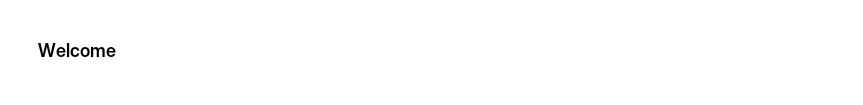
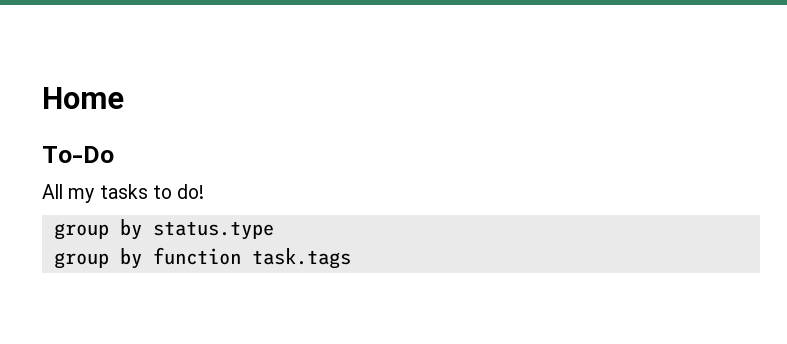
- Welcome
+ Home
+ To-Do
+ All my tasks to do!
+ group by status.type
+ group by function task.tags

